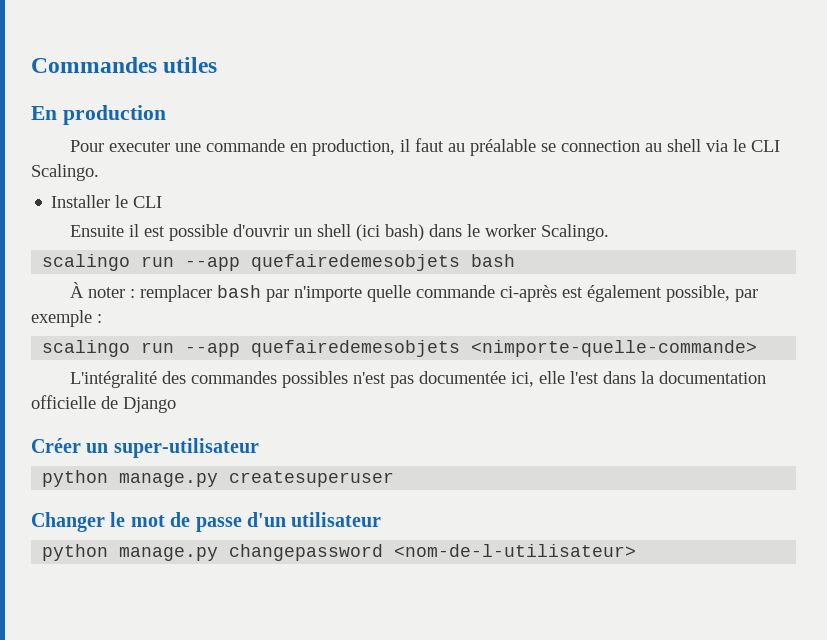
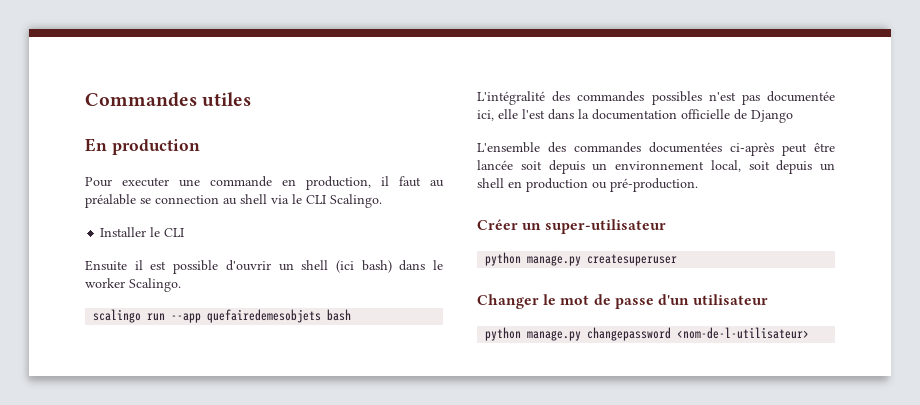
- À noter : remplacer bash par n'importe quelle commande ci-après est également possible, par exemple :
- scalingo run --app quefairedemesobjets <nimporte-quelle-commande>
+ L'ensemble des commandes documentées ci-après peut être lancée soit depuis un environnement local, soit depuis un shell en production ou pré-production.

